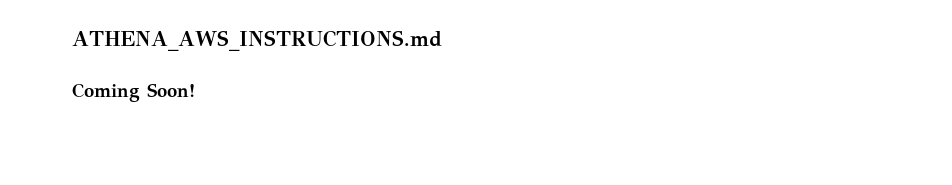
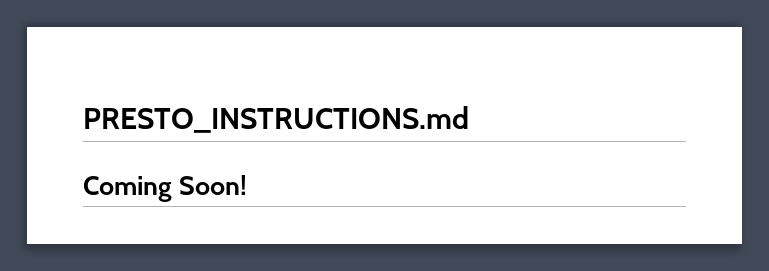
- ATHENA_AWS_INSTRUCTIONS.md
+ PRESTO_INSTRUCTIONS.md

